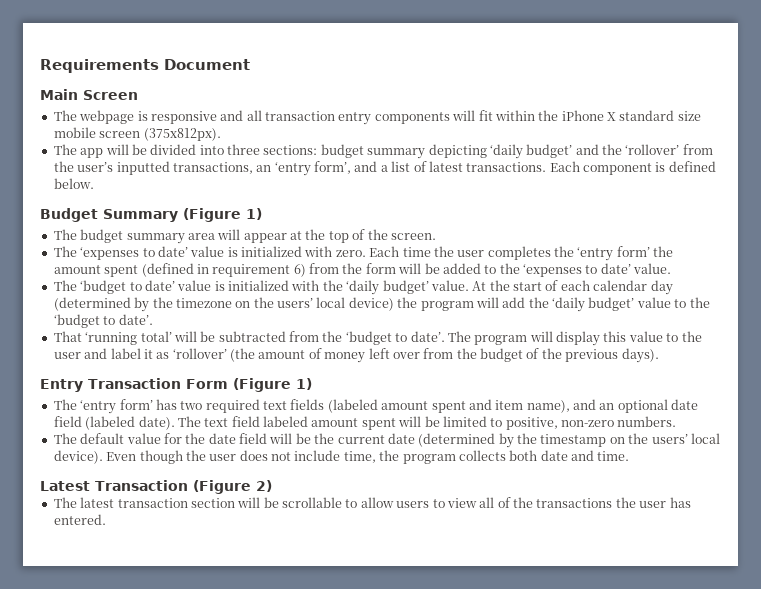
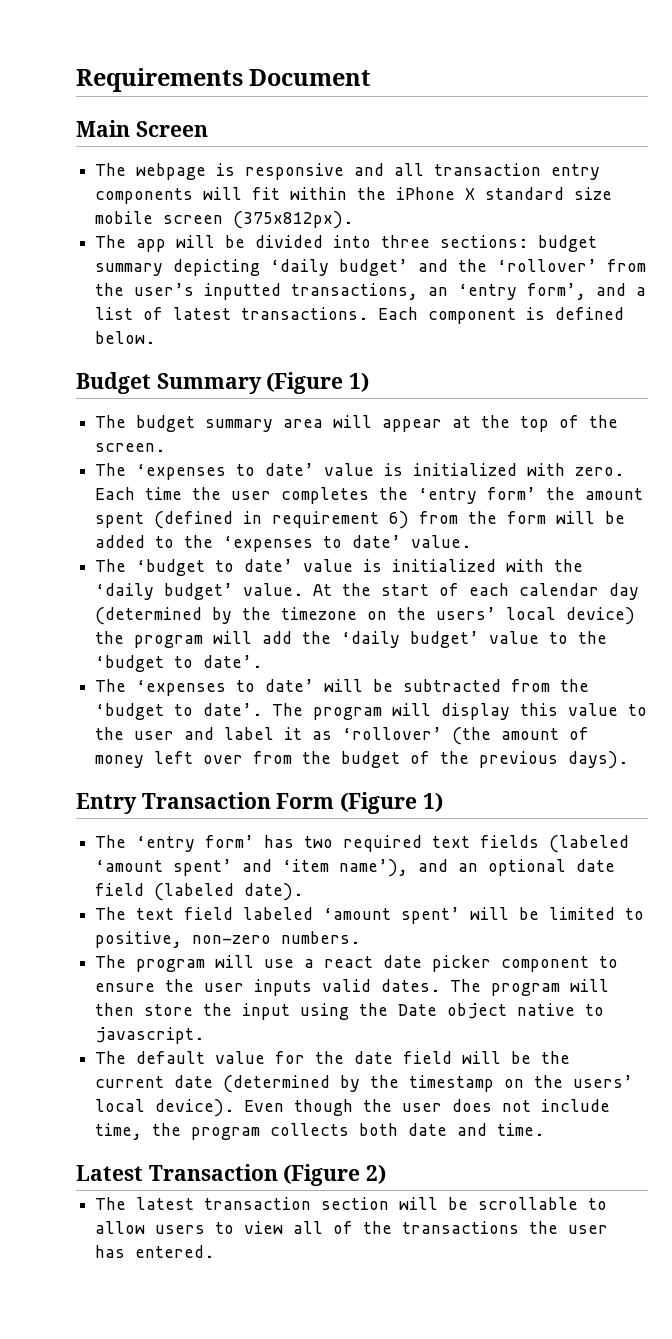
- That ‘running total’ will be subtracted from the ‘budget to date’.
+ The ‘expenses to date’ will be subtracted from the ‘budget to date’.
- The ‘entry form’ has two required text fields (labeled amount spent and item name), and an optional date field (labeled date). The text field labeled amount spent will be limited to positive, non-zero numbers.
+ The ‘entry form’ has two required text fields (labeled ‘amount spent’ and ‘item name’), and an optional date field (labeled date).
+ The text field labeled ‘amount spent’ will be limited to positive, non-zero numbers.
+ The program will use a react date picker component to ensure the user inputs valid dates. The program will then store the input using the Date object native to javascript.

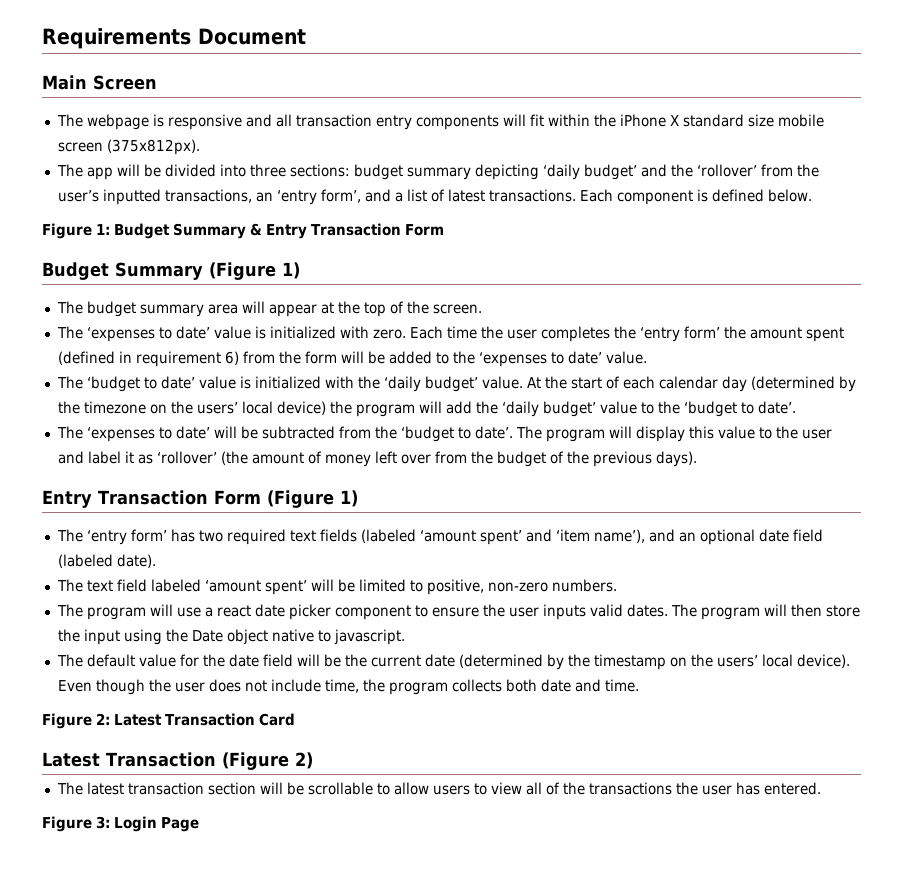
+ Figure 1: Budget Summary & Entry Transaction Form
+ Figure 2: Latest Transaction Card
+ Figure 3: Login Page

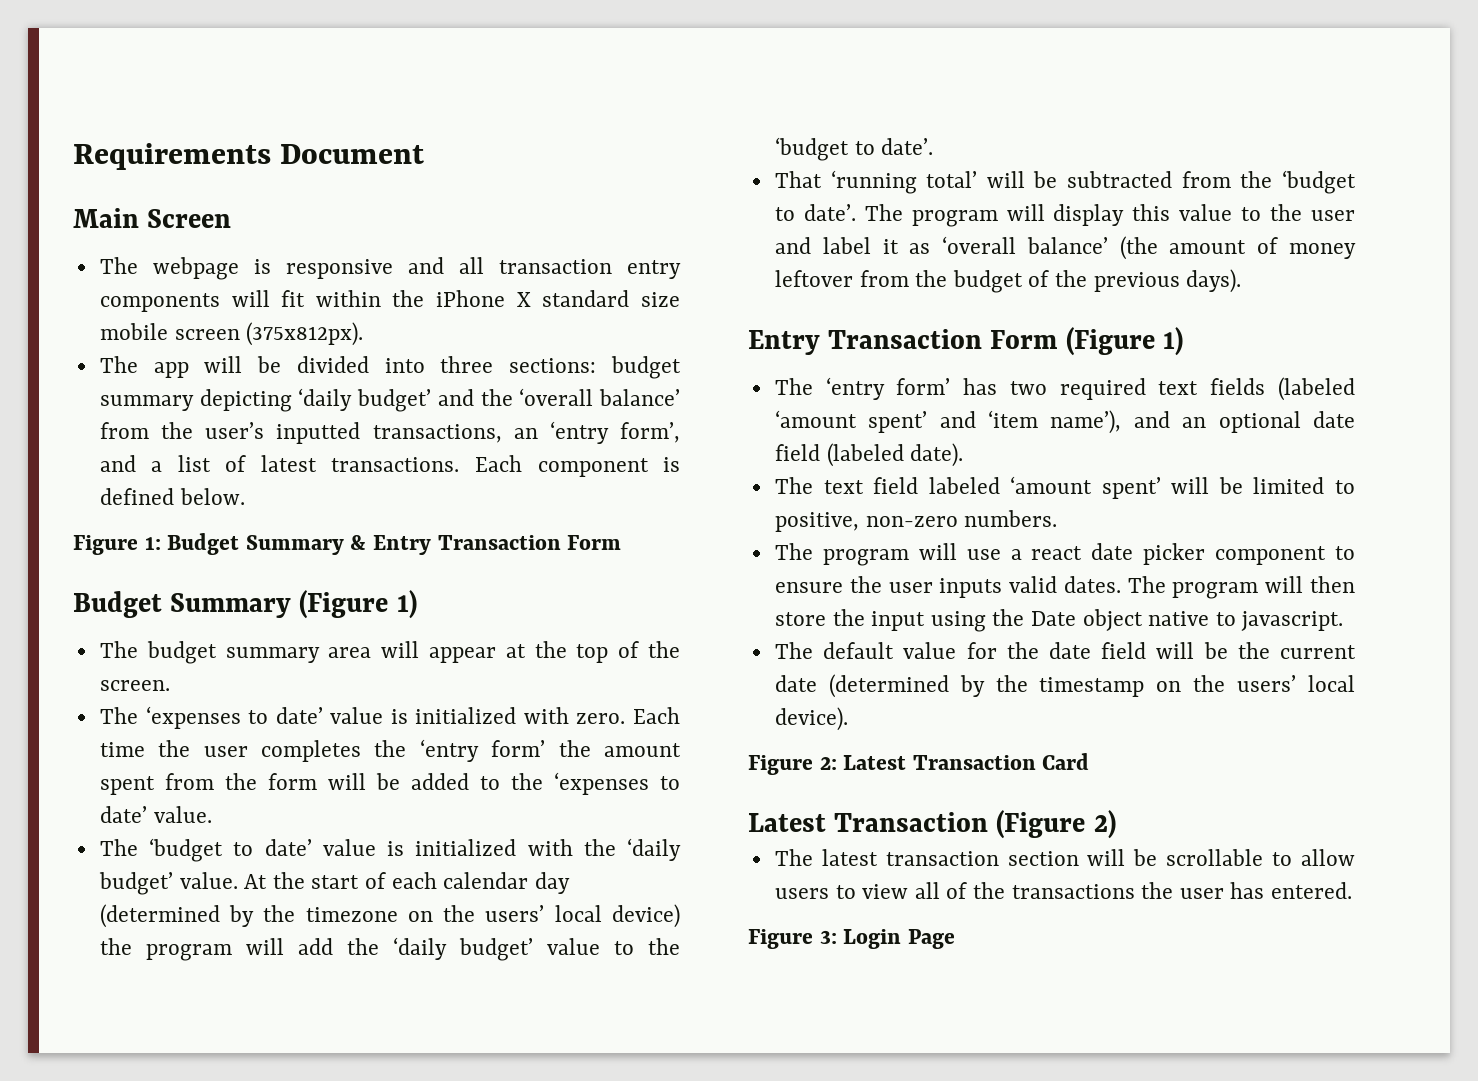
- The app will be divided into three sections: budget summary depicting ‘daily budget’ and the ‘rollover’ from the user’s inputted transactions, an ‘entry form’, and a list of latest transactions.
+ The app will be divided into three sections: budget summary depicting ‘daily budget’ and the ‘overall balance’ from the user’s inputted transactions, an ‘entry form’, and a list of latest transactions.
- Each time the user completes the ‘entry form’ the amount spent (defined in requirement 6) from the form will be added to the ‘expenses to date’ value.
+ Each time the user completes the ‘entry form’ the amount spent from the form will be added to the ‘expenses to date’ value.
- The ‘expenses to date’ will be subtracted from the ‘budget to date’.
+ That ‘running total’ will be subtracted from the ‘budget to date’.
- The program will display this value to the user and label it as ‘rollover’ (the amount of money left over from the budget of the previous days).
+ The program will display this value to the user and label it as ‘overall balance’ (the amount of money leftover from the budget of the previous days).
- Even though the user does not include time, the program collects both date and time.

